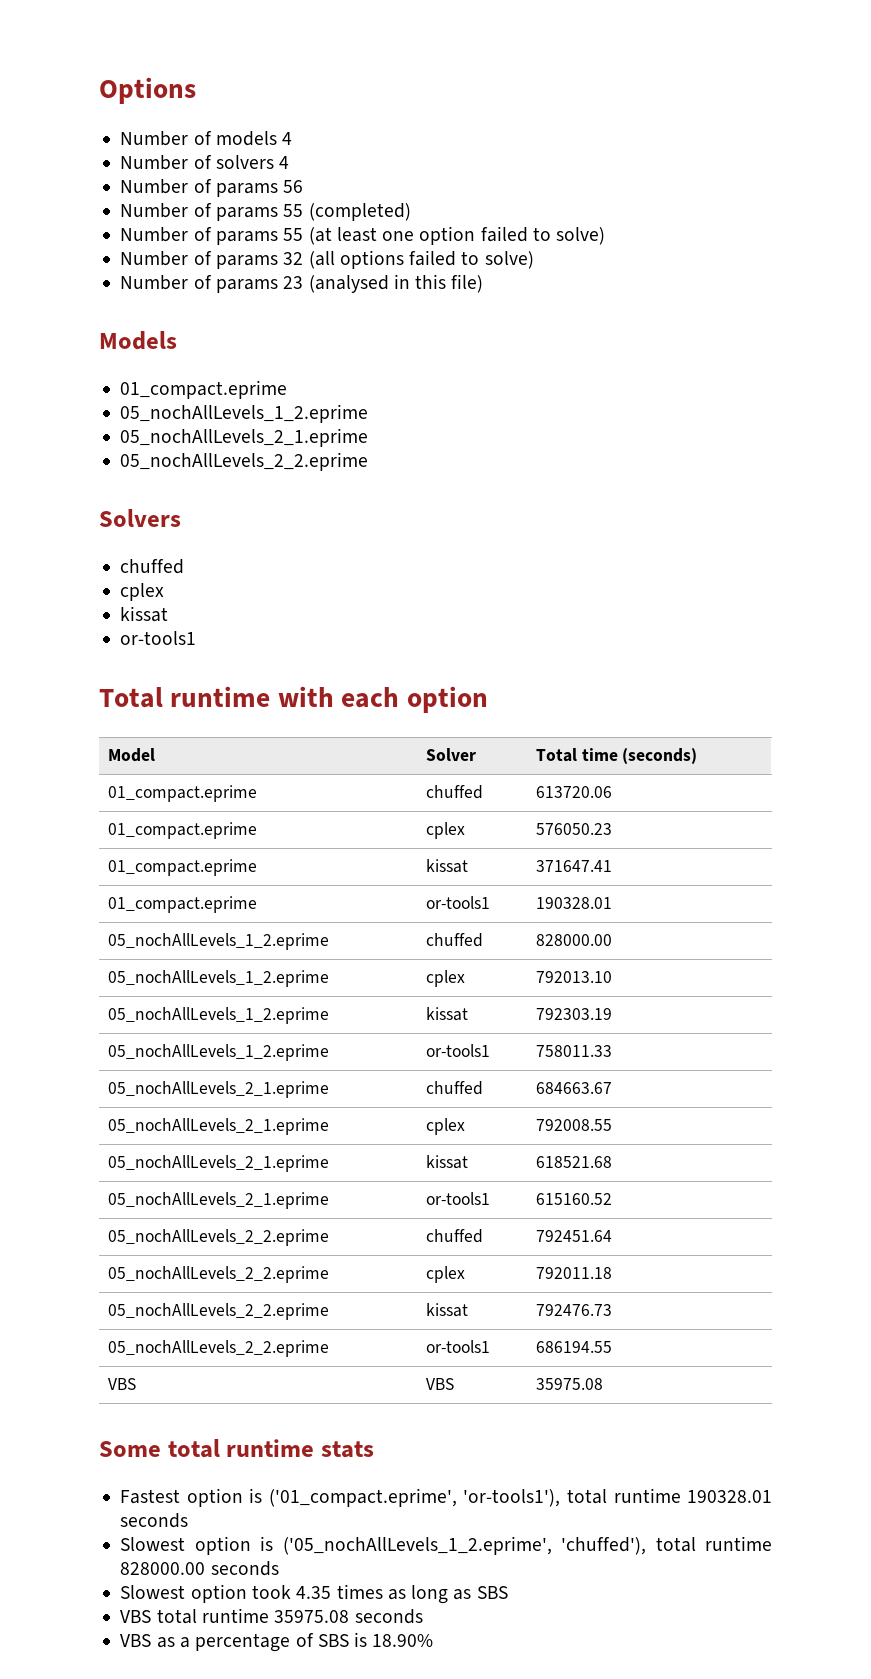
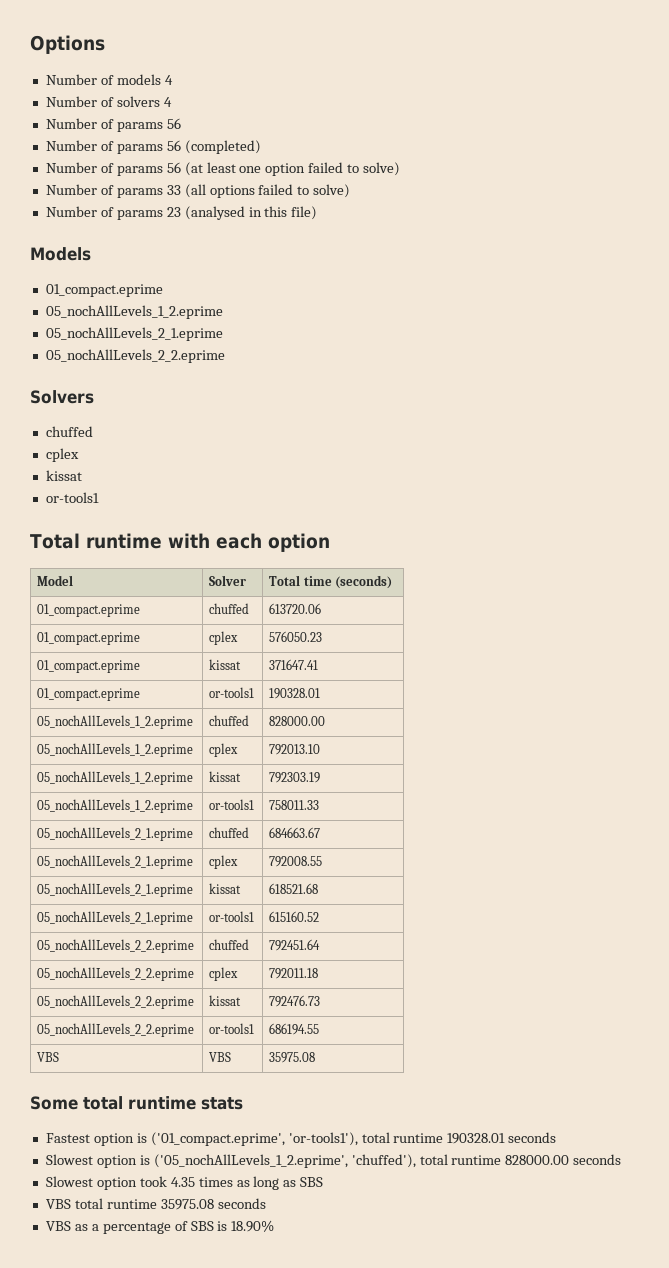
- Number of params 55 (completed)
+ Number of params 56 (completed)
- Number of params 55 (at least one option failed to solve)
+ Number of params 56 (at least one option failed to solve)
- Number of params 32 (all options failed to solve)
+ Number of params 33 (all options failed to solve)

